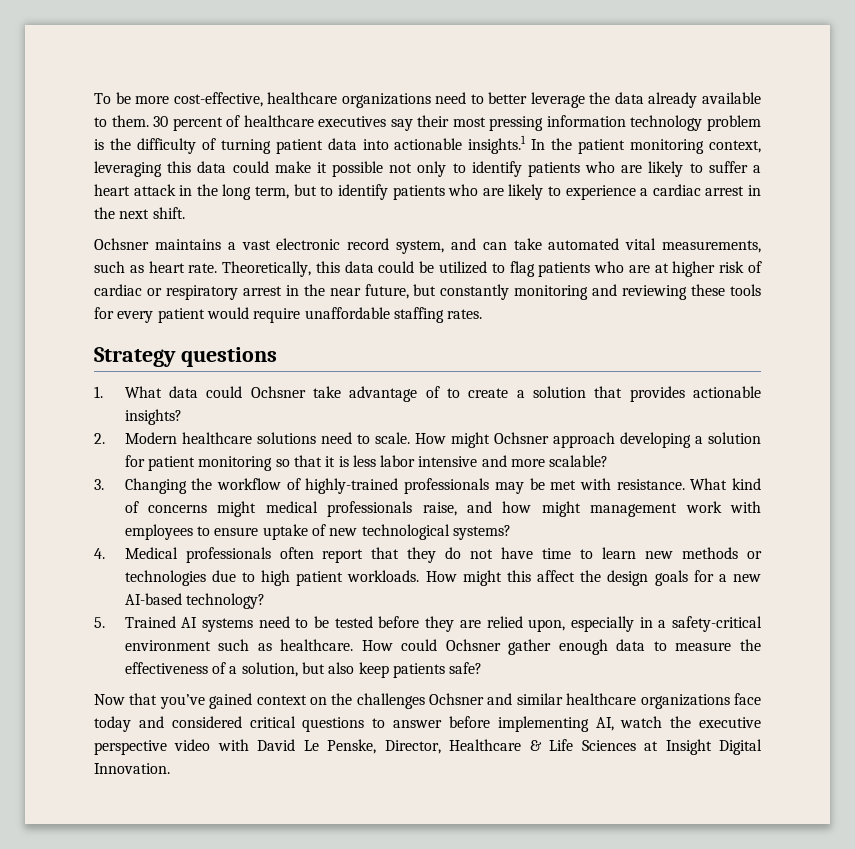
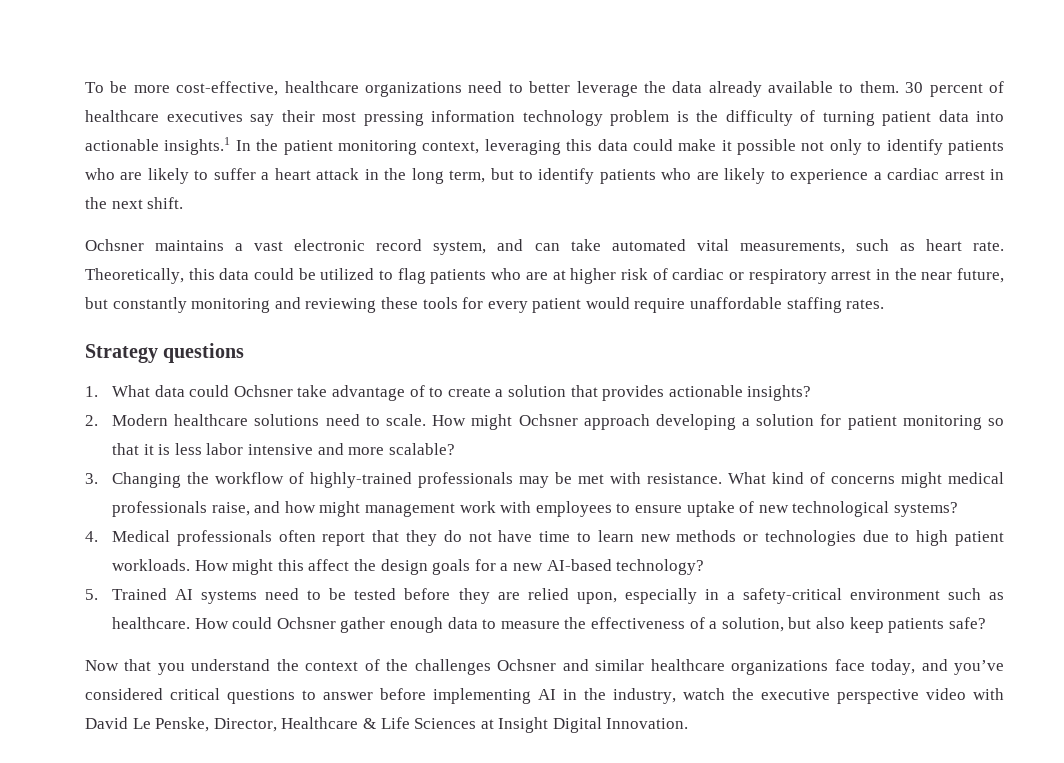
- Now that you’ve gained context on the challenges Ochsner and similar healthcare organizations face today and considered critical questions to answer before implementing AI, watch the executive perspective video with David Le Penske, Director, Healthcare & Life Sciences at Insight Digital Innovation.
+ Now that you understand the context of the challenges Ochsner and similar healthcare organizations face today, and you’ve considered critical questions to answer before implementing AI in the industry, watch the executive perspective video with David Le Penske, Director, Healthcare & Life Sciences at Insight Digital Innovation.

